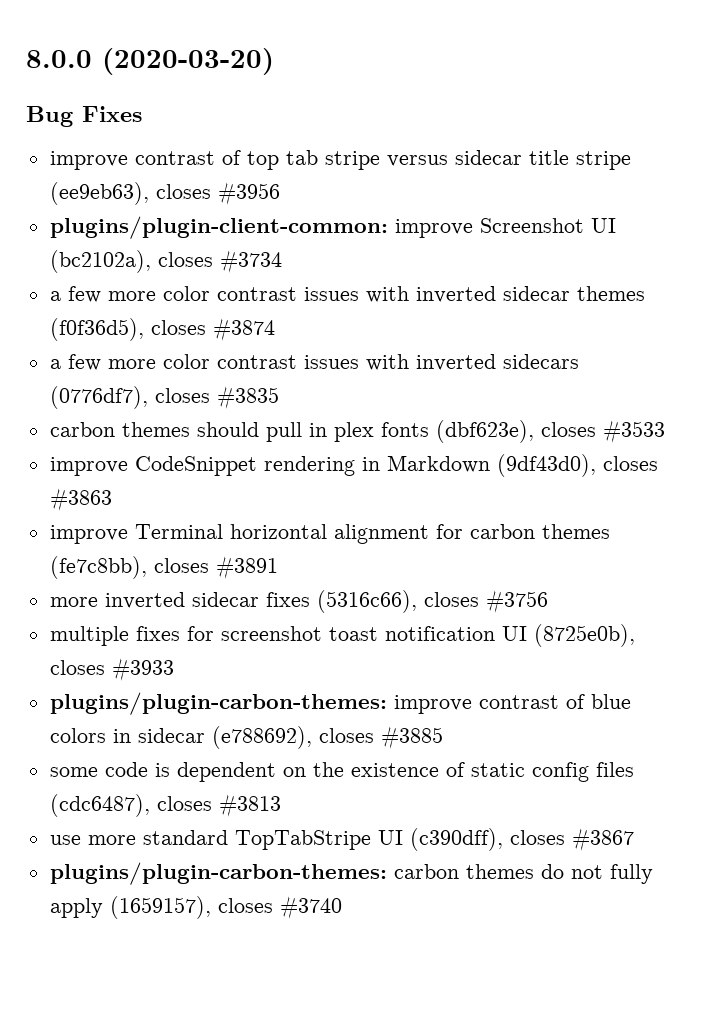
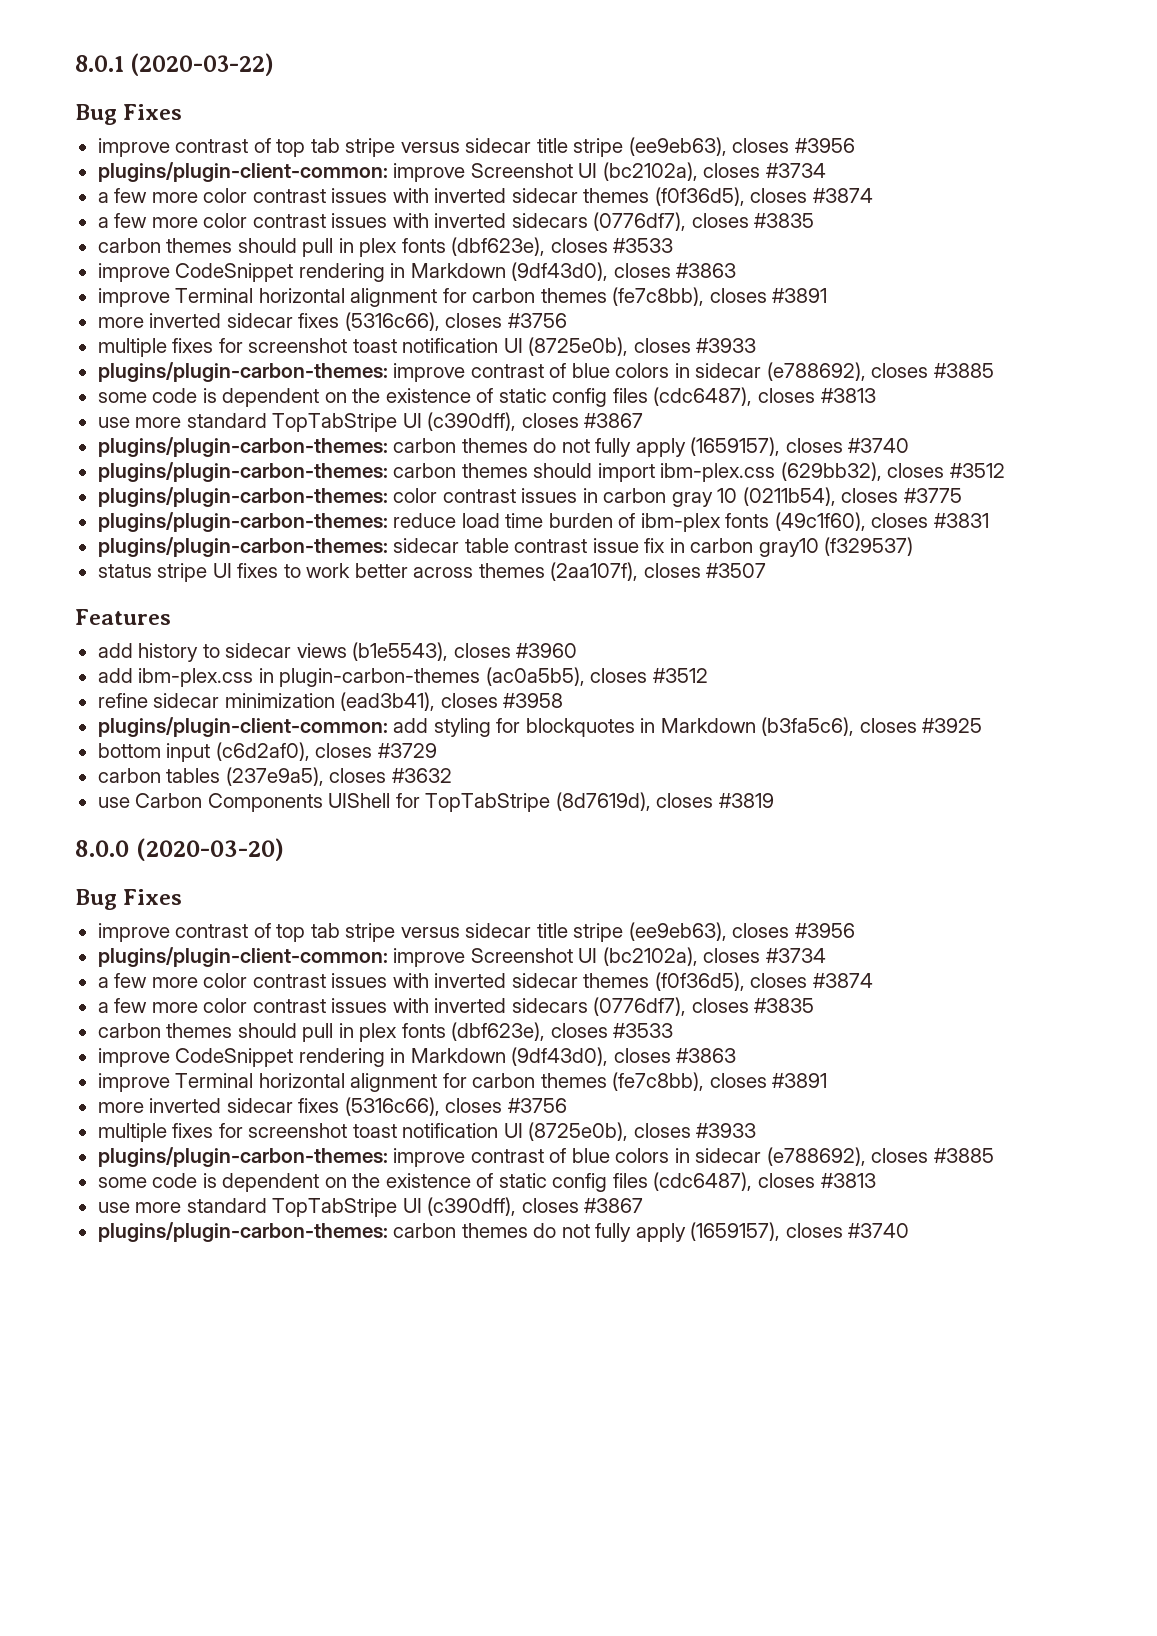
+ 8.0.1 (2020-03-22)
+ Bug Fixes
+ improve contrast of top tab stripe versus sidecar title stripe (ee9eb63), closes #3956
+ plugins/plugin-client-common: improve Screenshot UI (bc2102a), closes #3734
+ a few more color contrast issues with inverted sidecar themes (f0f36d5), closes #3874
+ a few more color contrast issues with inverted sidecars (0776df7), closes #3835
+ carbon themes should pull in plex fonts (dbf623e), closes #3533
+ improve CodeSnippet rendering in Markdown (9df43d0), closes #3863
+ improve Terminal horizontal alignment for carbon themes (fe7c8bb), closes #3891
+ more inverted sidecar fixes (5316c66), closes #3756
+ multiple fixes for screenshot toast notification UI (8725e0b), closes #3933
+ plugins/plugin-carbon-themes: improve contrast of blue colors in sidecar (e788692), closes #3885
+ some code is dependent on the existence of static config files (cdc6487), closes #3813
+ use more standard TopTabStripe UI (c390dff), closes #3867
+ plugins/plugin-carbon-themes: carbon themes do not fully apply (1659157), closes #3740
+ plugins/plugin-carbon-themes: carbon themes should import ibm-plex.css (629bb32), closes #3512
+ plugins/plugin-carbon-themes: color contrast issues in carbon gray 10 (0211b54), closes #3775
+ plugins/plugin-carbon-themes: reduce load time burden of ibm-plex fonts (49c1f60), closes #3831
+ plugins/plugin-carbon-themes: sidecar table contrast issue fix in carbon gray10 (f329537)
+ status stripe UI fixes to work better across themes (2aa107f), closes #3507
+ Features
+ add history to sidecar views (b1e5543), closes #3960
+ add ibm-plex.css in plugin-carbon-themes (ac0a5b5), closes #3512
+ refine sidecar minimization (ead3b41), closes #3958
+ plugins/plugin-client-common: add styling for blockquotes in Markdown (b3fa5c6), closes #3925
+ bottom input (c6d2af0), closes #3729
+ carbon tables (237e9a5), closes #3632
+ use Carbon Components UIShell for TopTabStripe (8d7619d), closes #3819

